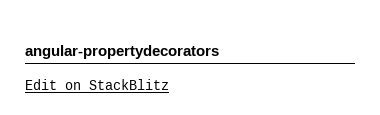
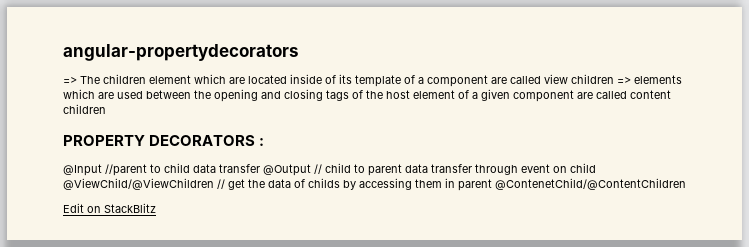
+ => The children element which are located inside of its template of a component are called view children => elements which are used between the opening and closing tags of the host element of a given component are called content children
+ PROPERTY DECORATORS :
+ @Input //parent to child data transfer @Output // child to parent data transfer through event on child @ViewChild/@ViewChildren // get the data of childs by accessing them in parent @ContenetChild/@ContentChildren

